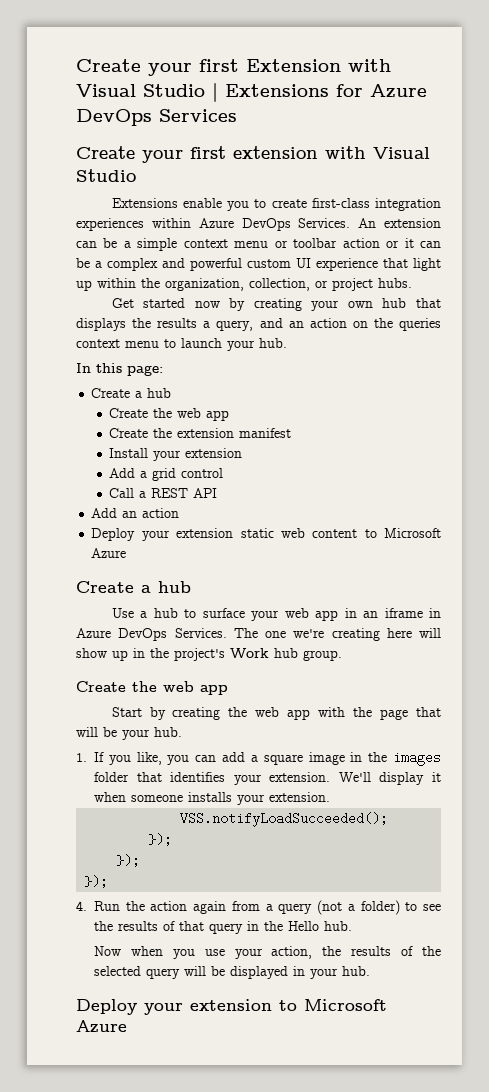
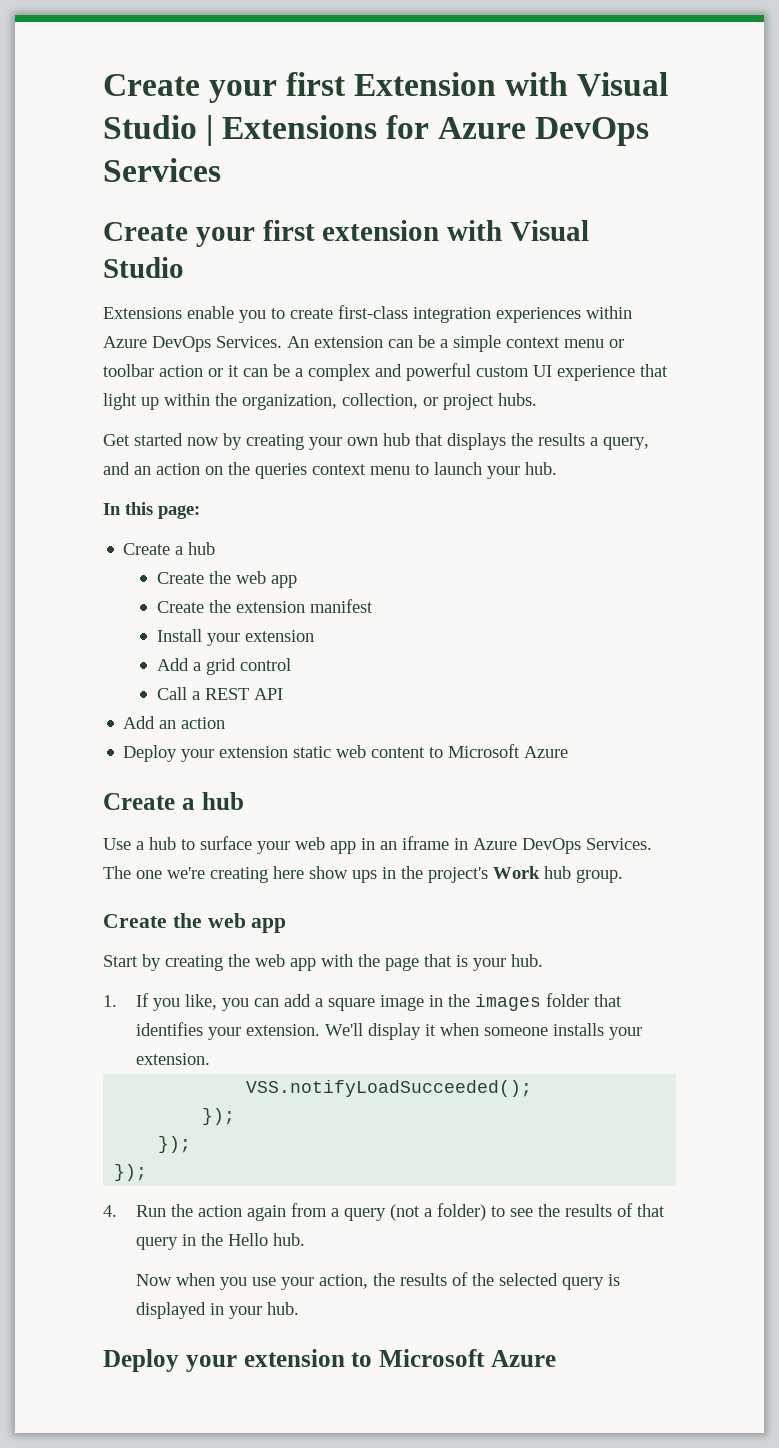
- The one we're creating here will show up in the project's Work hub group.
+ The one we're creating here show ups in the project's Work hub group.
- Start by creating the web app with the page that will be your hub.
+ Start by creating the web app with the page that is your hub.
- Now when you use your action, the results of the selected query will be displayed in your hub.
+ Now when you use your action, the results of the selected query is displayed in your hub.

